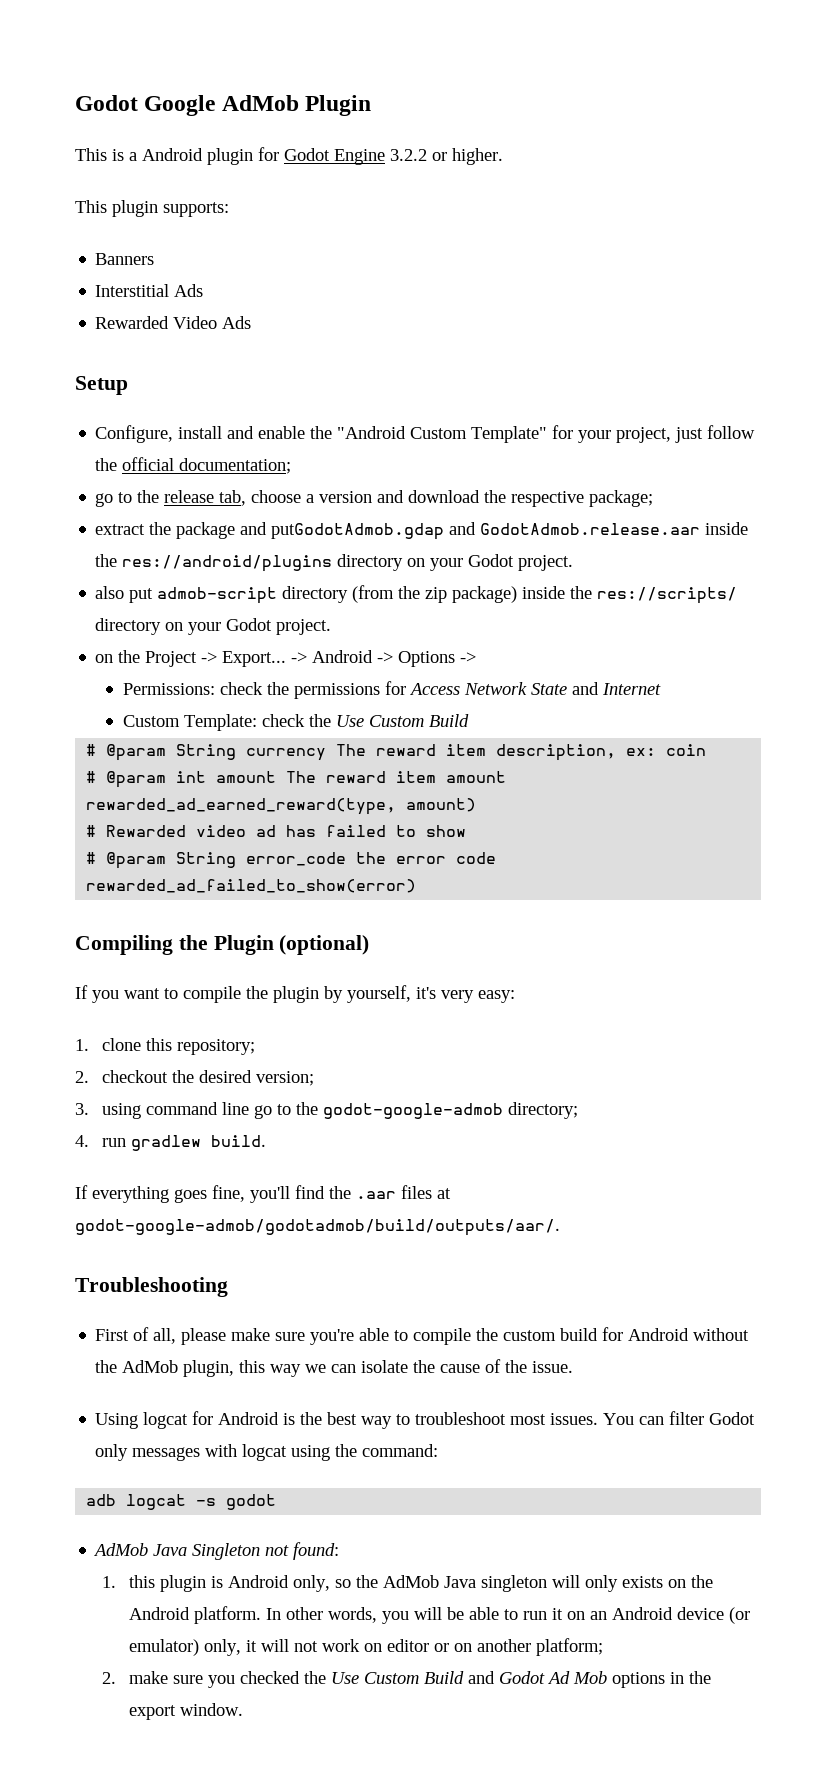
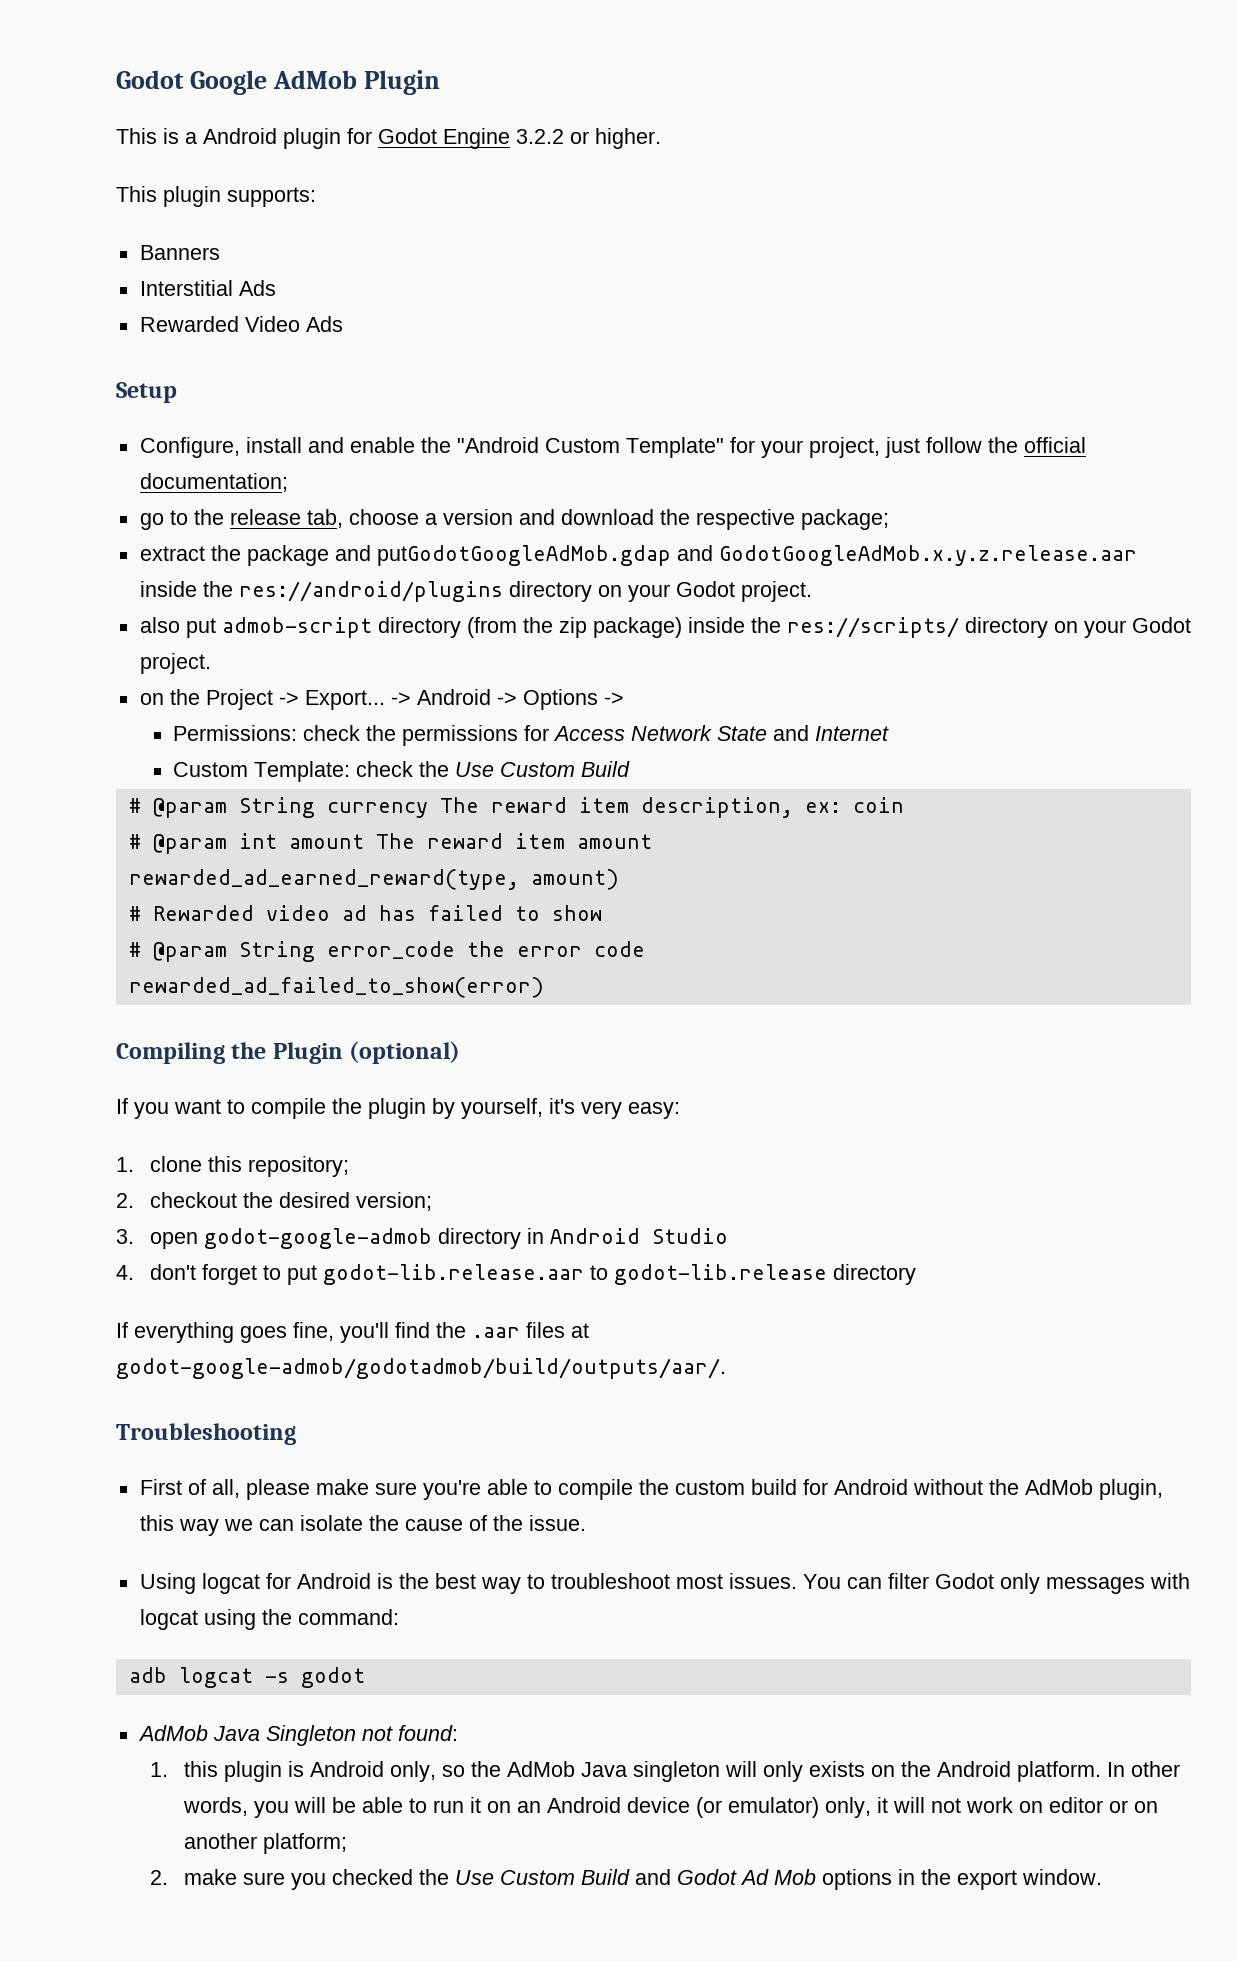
- extract the package and putGodotAdmob.gdap and GodotAdmob.release.aar inside the res://android/plugins directory on your Godot project.
+ extract the package and putGodotGoogleAdMob.gdap and GodotGoogleAdMob.x.y.z.release.aar inside the res://android/plugins directory on your Godot project.
- 3. using command line go to the godot-google-admob directory;
- 4. run gradlew build.
+ 3. open godot-google-admob directory in Android Studio
+ 4. don't forget to put godot-lib.release.aar to godot-lib.release directory

